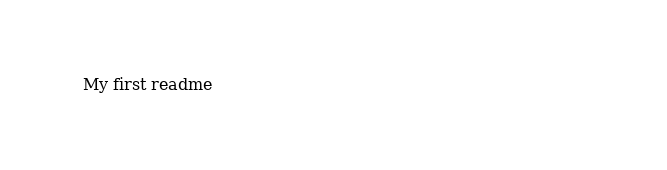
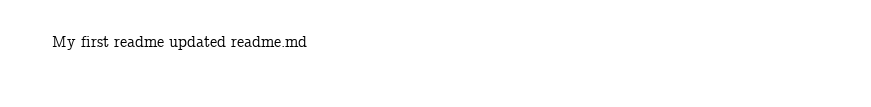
- My first readme
+ My first readme updated readme.md

